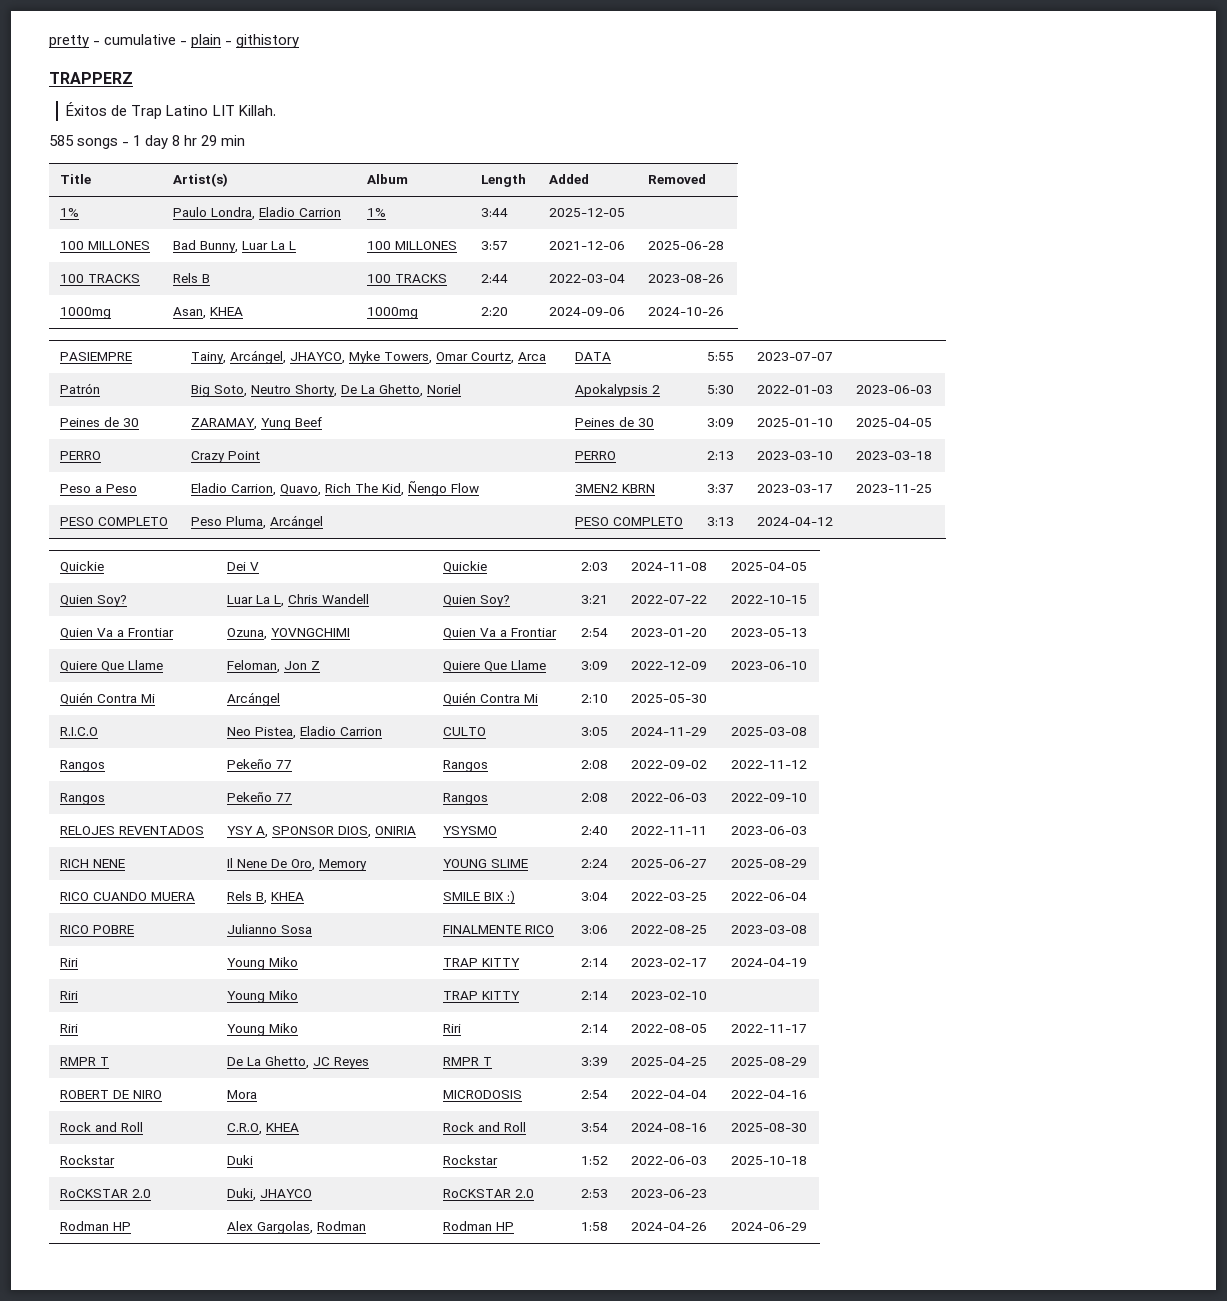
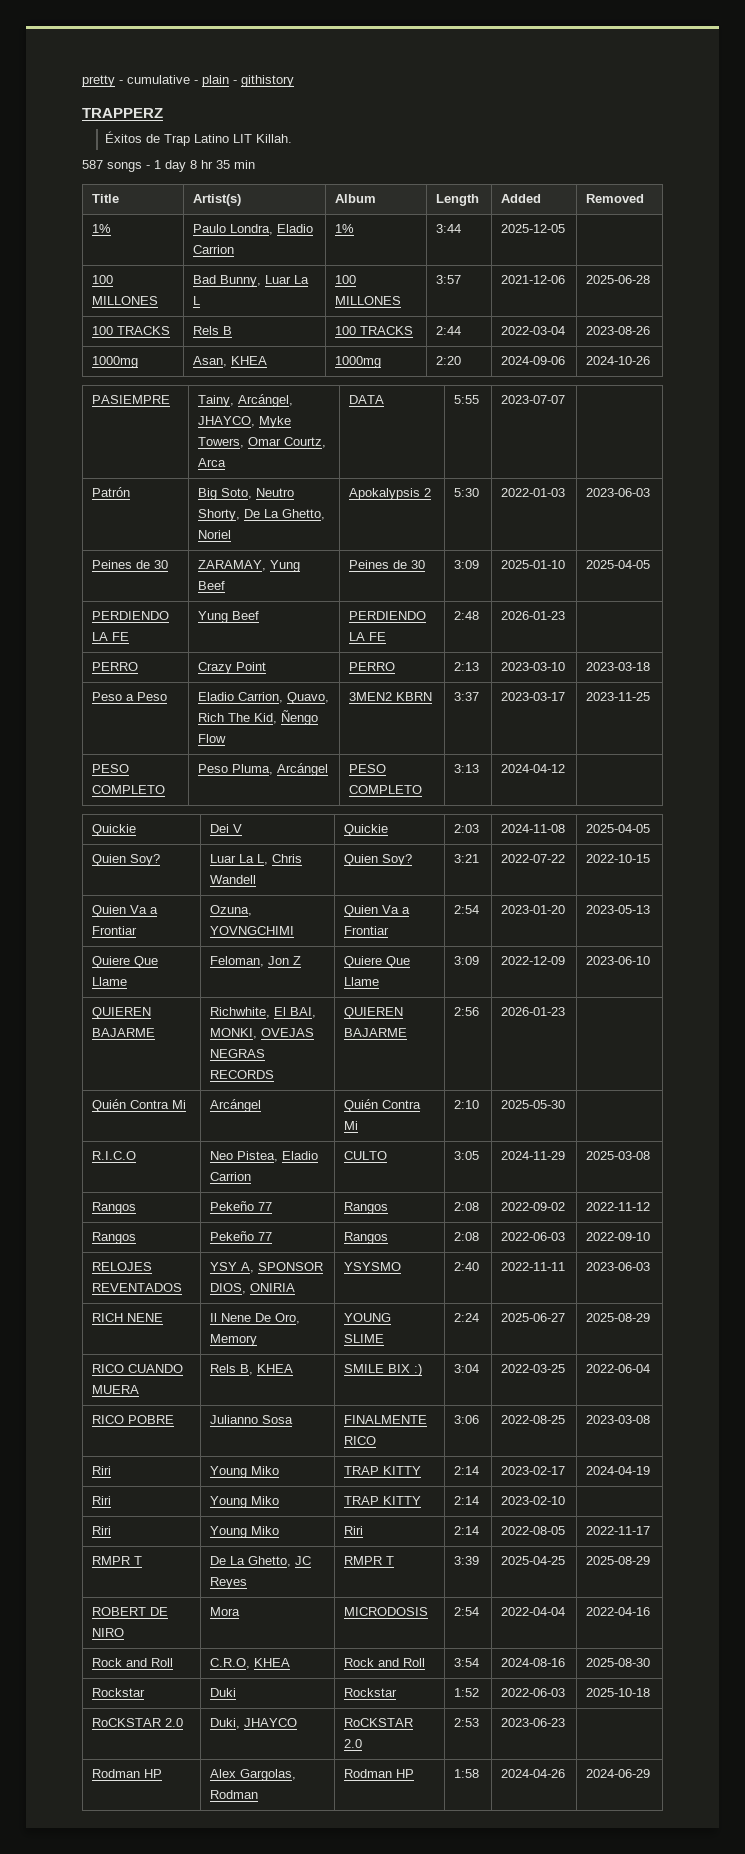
- 585 songs - 1 day 8 hr 29 min
+ 587 songs - 1 day 8 hr 35 min
+ PERDIENDO LA FE | Yung Beef | PERDIENDO LA FE | 2:48 | 2026-01-23 |
+ QUIEREN BAJARME | Richwhite, El BAI, MONKI, OVEJAS NEGRAS RECORDS | QUIEREN BAJARME | 2:56 | 2026-01-23 |

